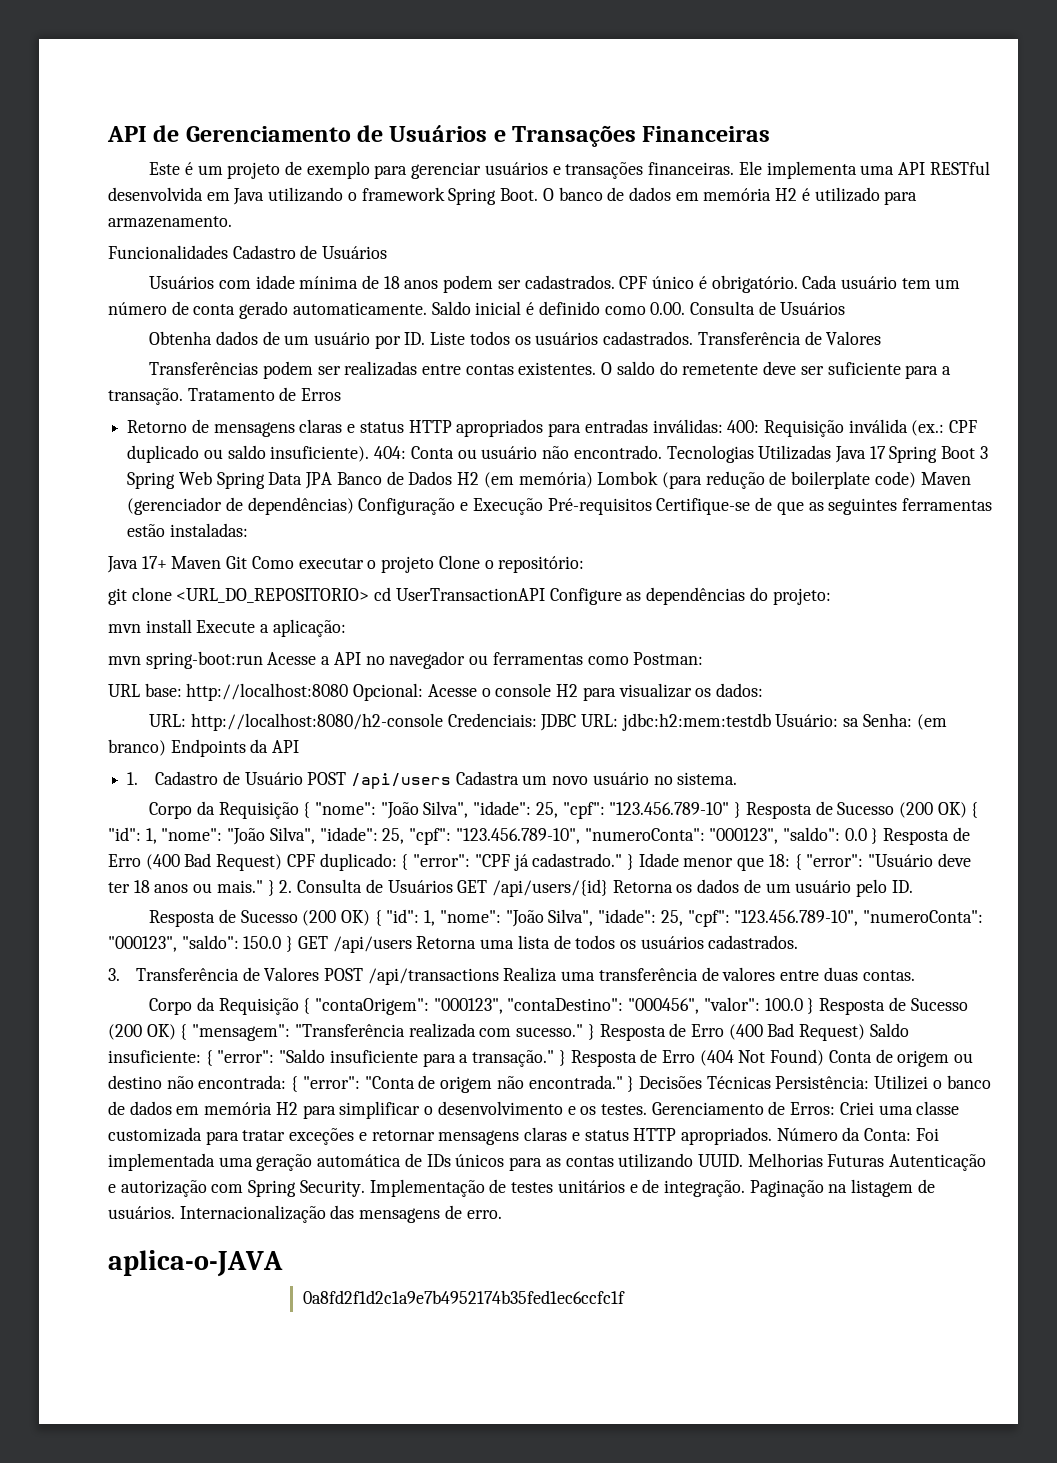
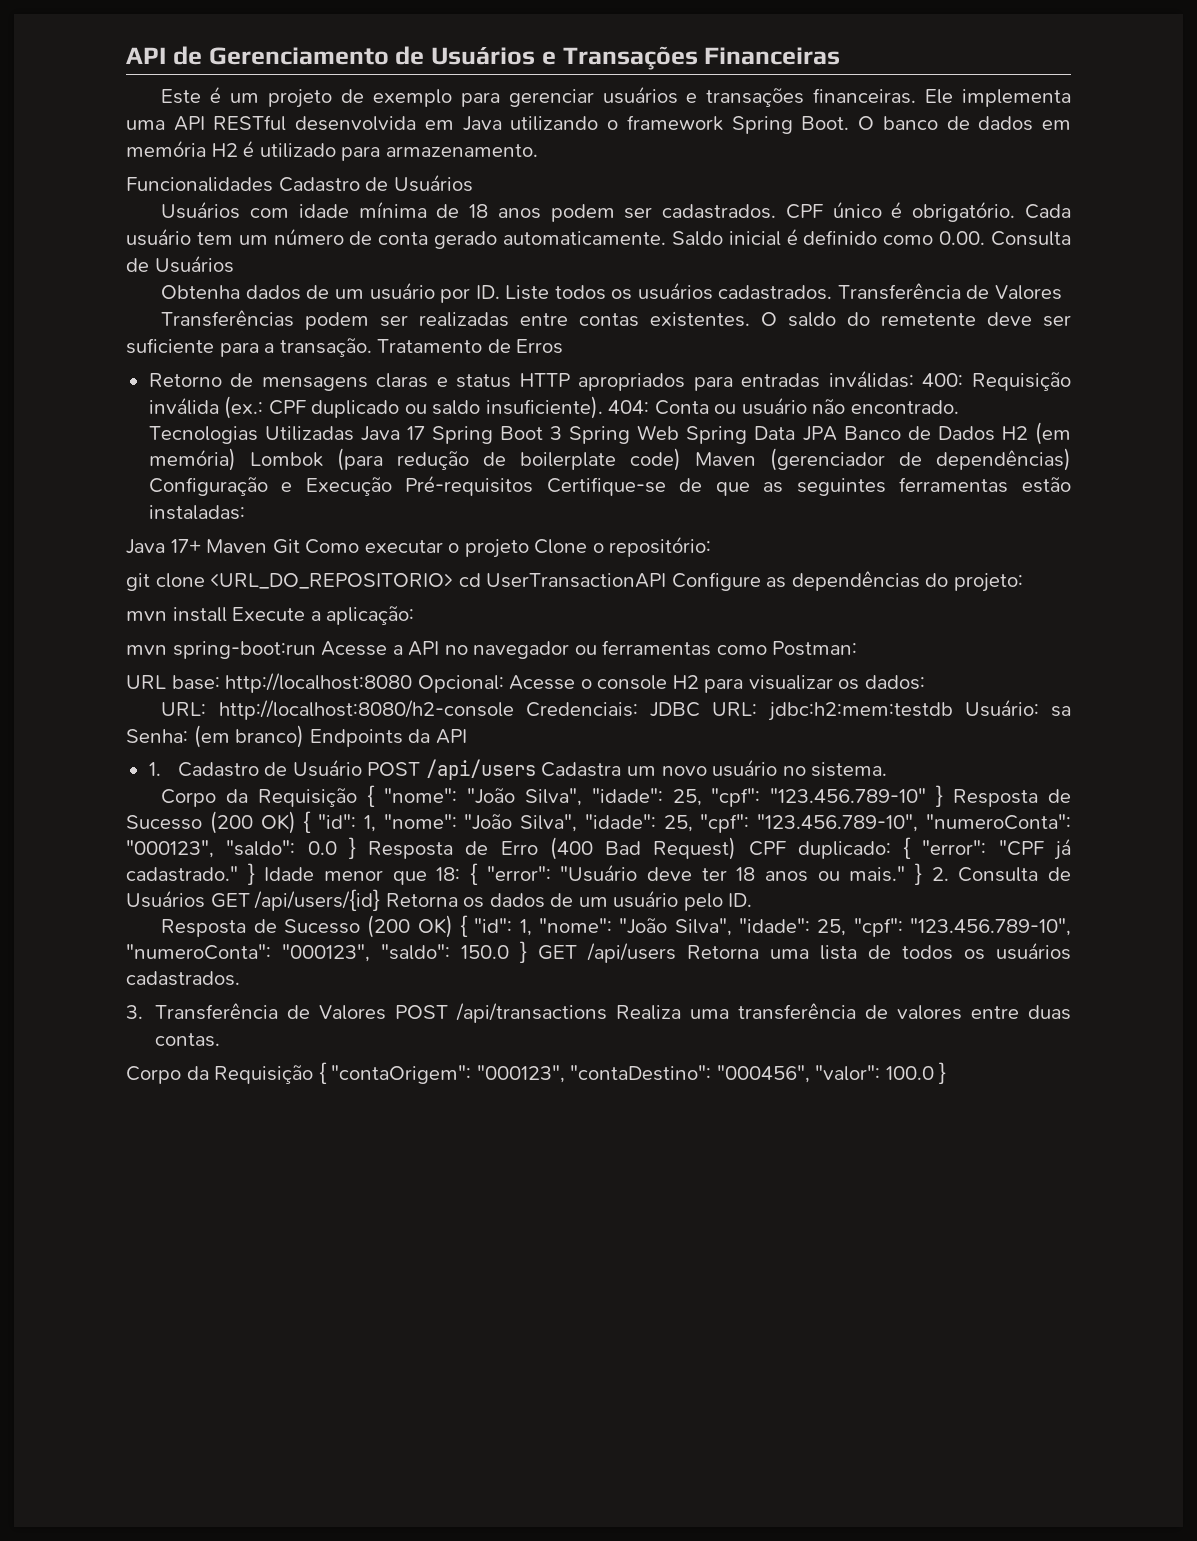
- Corpo da Requisição { "contaOrigem": "000123", "contaDestino": "000456", "valor": 100.0 } Resposta de Sucesso (200 OK) { "mensagem": "Transferência realizada com sucesso." } Resposta de Erro (400 Bad Request) Saldo insuficiente: { "error": "Saldo insuficiente para a transação." } Resposta de Erro (404 Not Found) Conta de origem ou destino não encontrada: { "error": "Conta de origem não encontrada." } Decisões Técnicas Persistência: Utilizei o banco de dados em memória H2 para simplificar o desenvolvimento e os testes. Gerenciamento de Erros: Criei uma classe customizada para tratar exceções e retornar mensagens claras e status HTTP apropriados. Número da Conta: Foi implementada uma geração automática de IDs únicos para as contas utilizando UUID. Melhorias Futuras Autenticação e autorização com Spring Security. Implementação de testes unitários e de integração. Paginação na listagem de usuários. Internacionalização das mensagens de erro.
- aplica-o-JAVA
- 0a8fd2f1d2c1a9e7b4952174b35fed1ec6ccfc1f
+ Corpo da Requisição { "contaOrigem": "000123", "contaDestino": "000456", "valor": 100.0 }

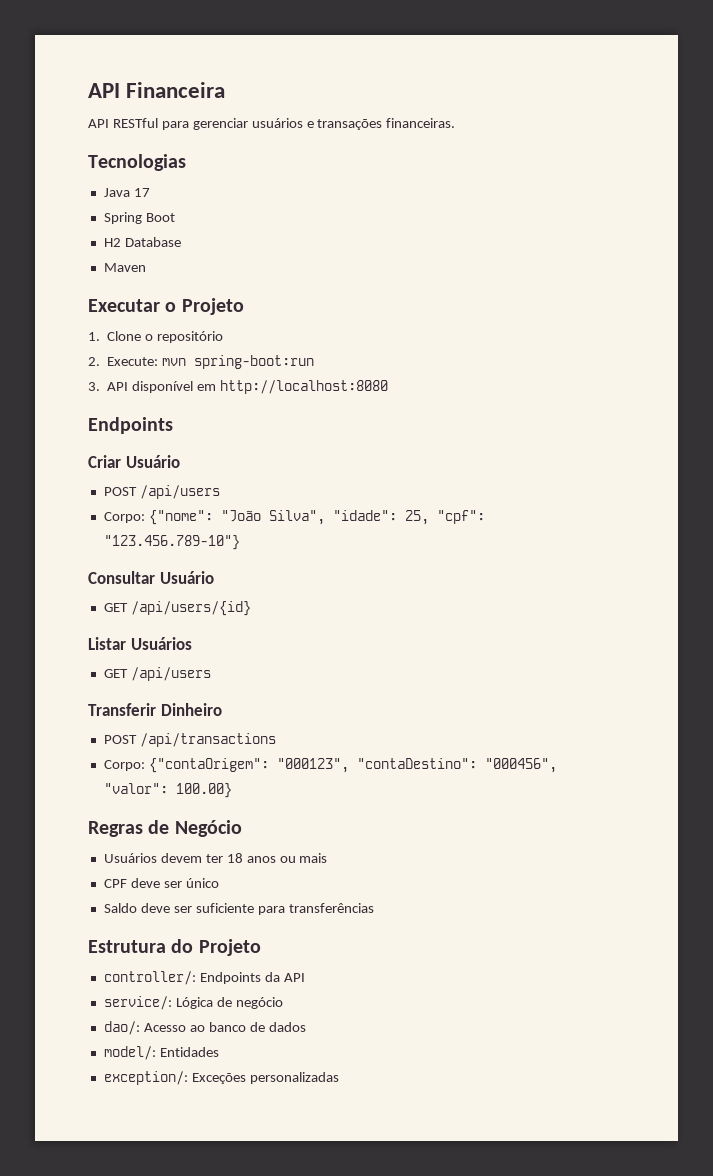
- API de Gerenciamento de Usuários e Transações Financeiras
- Este é um projeto de exemplo para gerenciar usuários e transações financeiras. Ele implementa uma API RESTful desenvolvida em Java utilizando o framework Spring Boot. O banco de dados em memória H2 é utilizado para armazenamento.
- Funcionalidades Cadastro de Usuários
- Usuários com idade mínima de 18 anos podem ser cadastrados. CPF único é obrigatório. Cada usuário tem um número de conta gerado automaticamente. Saldo inicial é definido como 0.00. Consulta de Usuários
- Obtenha dados de um usuário por ID. Liste todos os usuários cadastrados. Transferência de Valores
- Transferências podem ser realizadas entre contas existentes. O saldo do remetente deve ser suficiente para a transação. Tratamento de Erros
- Retorno de mensagens claras e status HTTP apropriados para entradas inválidas: 400: Requisição inválida (ex.: CPF duplicado ou saldo insuficiente). 404: Conta ou usuário não encontrado. Tecnologias Utilizadas Java 17 Spring Boot 3 Spring Web Spring Data JPA Banco de Dados H2 (em memória) Lombok (para redução de boilerplate code) Maven (gerenciador de dependências) Configuração e Execução Pré-requisitos Certifique-se de que as seguintes ferramentas estão instaladas:
- Java 17+ Maven Git Como executar o projeto Clone o repositório:
- git clone <URL_DO_REPOSITORIO> cd UserTransactionAPI Configure as dependências do projeto:
- mvn install Execute a aplicação:
- mvn spring-boot:run Acesse a API no navegador ou ferramentas como Postman:
- URL base: http://localhost:8080 Opcional: Acesse o console H2 para visualizar os dados:
- URL: http://localhost:8080/h2-console Credenciais: JDBC URL: jdbc:h2:mem:testdb Usuário: sa Senha: (em branco) Endpoints da API
- 1. Cadastro de Usuário POST /api/users Cadastra um novo usuário no sistema.
- Corpo da Requisição { "nome": "João Silva", "idade": 25, "cpf": "123.456.789-10" } Resposta de Sucesso (200 OK) { "id": 1, "nome": "João Silva", "idade": 25, "cpf": "123.456.789-10", "numeroConta": "000123", "saldo": 0.0 } Resposta de Erro (400 Bad Request) CPF duplicado: { "error": "CPF já cadastrado." } Idade menor que 18: { "error": "Usuário deve ter 18 anos ou mais." } 2. Consulta de Usuários GET /api/users/{id} Retorna os dados de um usuário pelo ID.
- Resposta de Sucesso (200 OK) { "id": 1, "nome": "João Silva", "idade": 25, "cpf": "123.456.789-10", "numeroConta": "000123", "saldo": 150.0 } GET /api/users Retorna uma lista de todos os usuários cadastrados.
- 3. Transferência de Valores POST /api/transactions Realiza uma transferência de valores entre duas contas.
- Corpo da Requisição { "contaOrigem": "000123", "contaDestino": "000456", "valor": 100.0 }
+ API Financeira
+ API RESTful para gerenciar usuários e transações financeiras.
+ Tecnologias
+ Java 17
+ Spring Boot
+ H2 Database
+ Maven
+ Executar o Projeto
+ 1. Clone o repositório
+ 2. Execute: mvn spring-boot:run
+ 3. API disponível em http://localhost:8080
+ Endpoints
+ Criar Usuário
+ POST /api/users
+ Corpo: {"nome": "João Silva", "idade": 25, "cpf": "123.456.789-10"}
+ Consultar Usuário
+ GET /api/users/{id}
+ Listar Usuários
+ GET /api/users
+ Transferir Dinheiro
+ POST /api/transactions
+ Corpo: {"contaOrigem": "000123", "contaDestino": "000456", "valor": 100.00}
+ Regras de Negócio
+ Usuários devem ter 18 anos ou mais
+ CPF deve ser único
+ Saldo deve ser suficiente para transferências
+ Estrutura do Projeto
+ controller/: Endpoints da API
+ service/: Lógica de negócio
+ dao/: Acesso ao banco de dados
+ model/: Entidades
+ exception/: Exceções personalizadas

